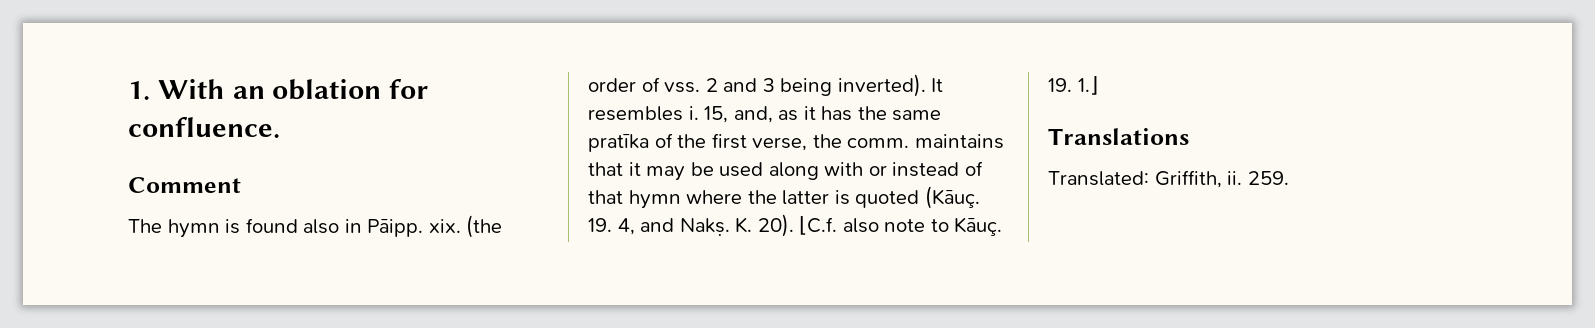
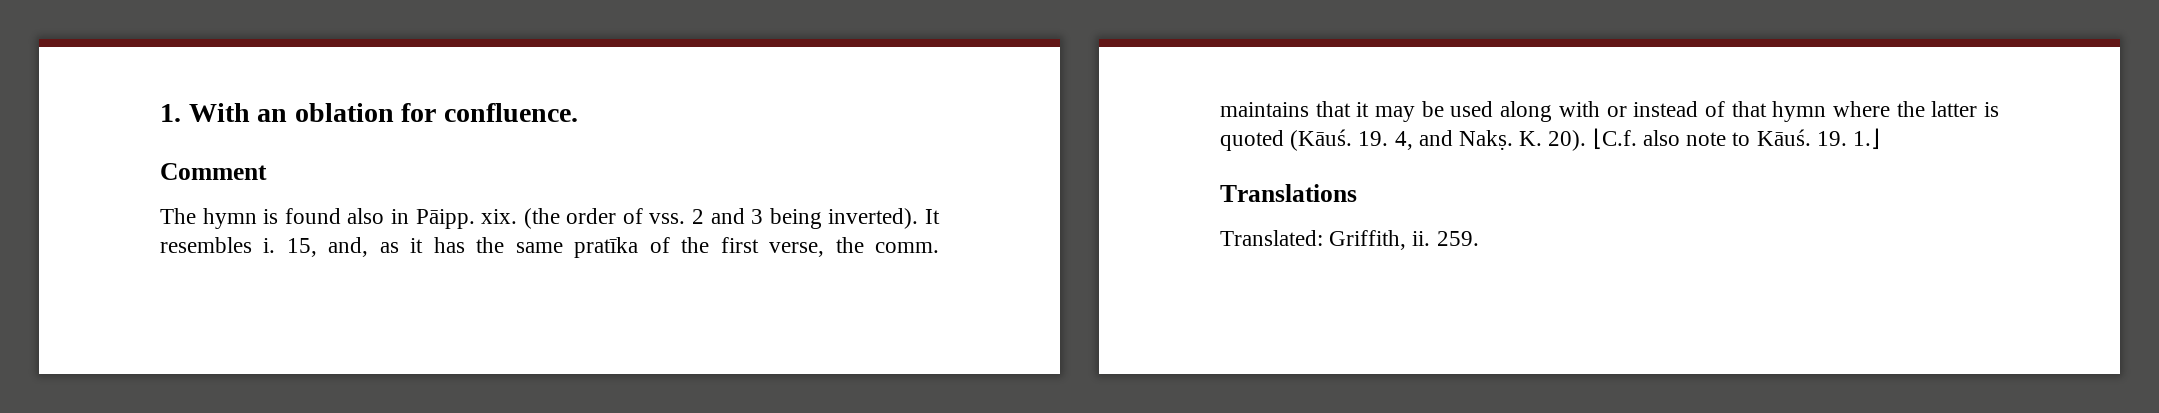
- 15, and, as it has the same pratīka of the first verse, the comm. maintains that it may be used along with or instead of that hymn where the latter is quoted (Kāuç.
+ 15, and, as it has the same pratīka of the first verse, the comm. maintains that it may be used along with or instead of that hymn where the latter is quoted (Kāuś.
- ⌊C.f. also note to Kāuç.
+ ⌊C.f. also note to Kāuś.

